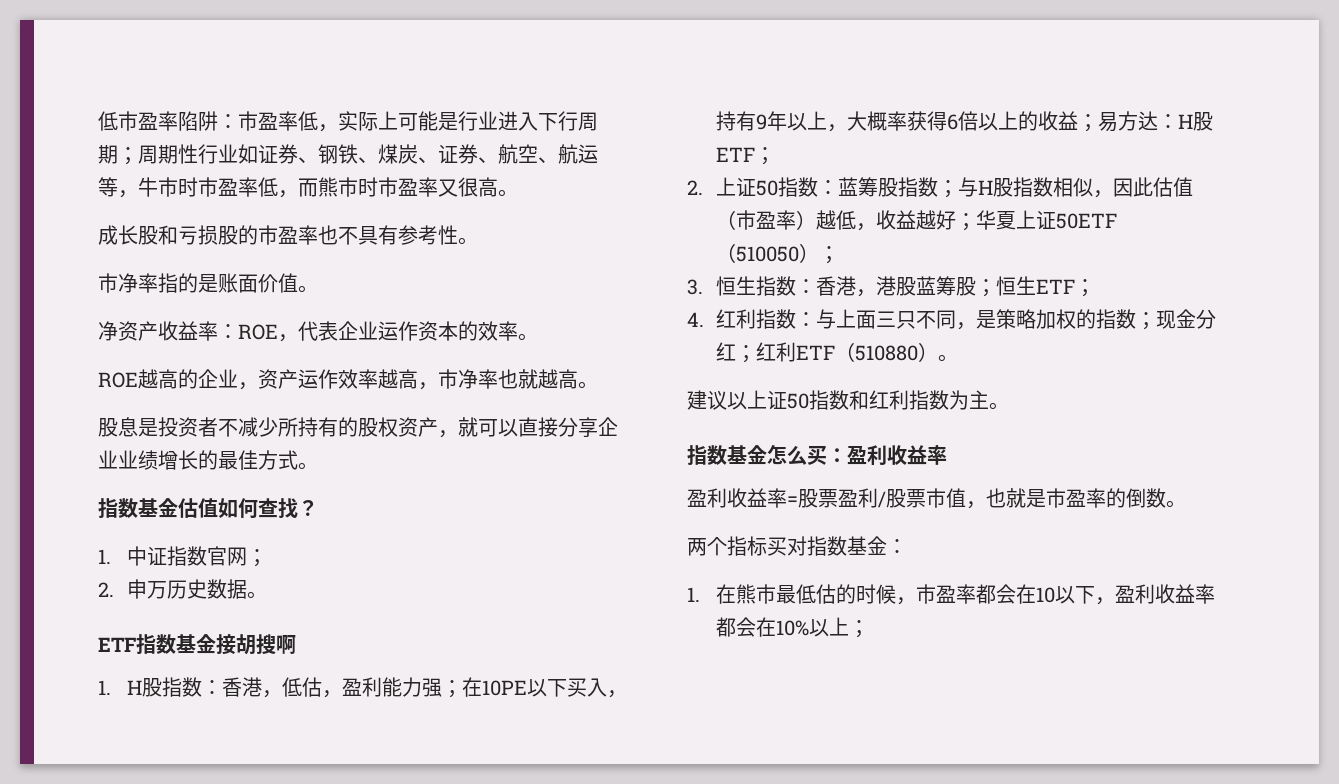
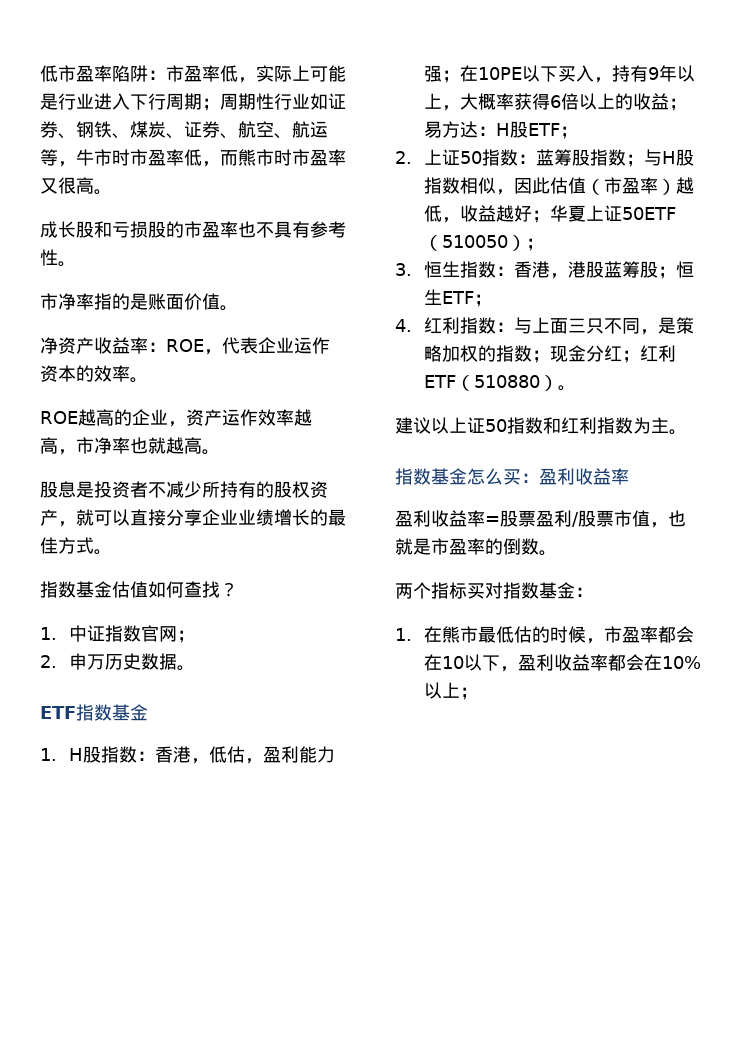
- ETF指数基金接胡搜啊
+ ETF指数基金

